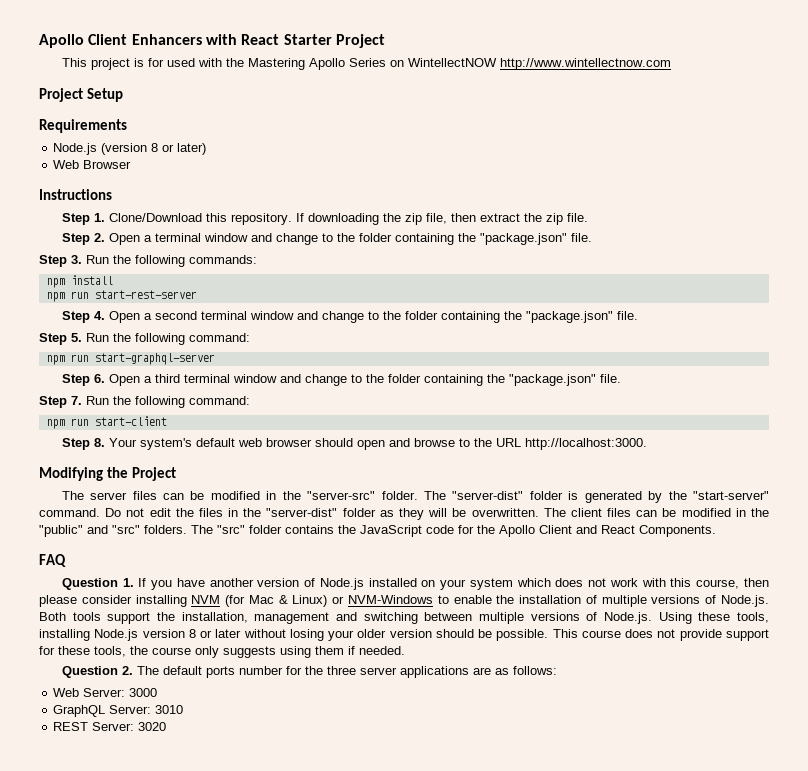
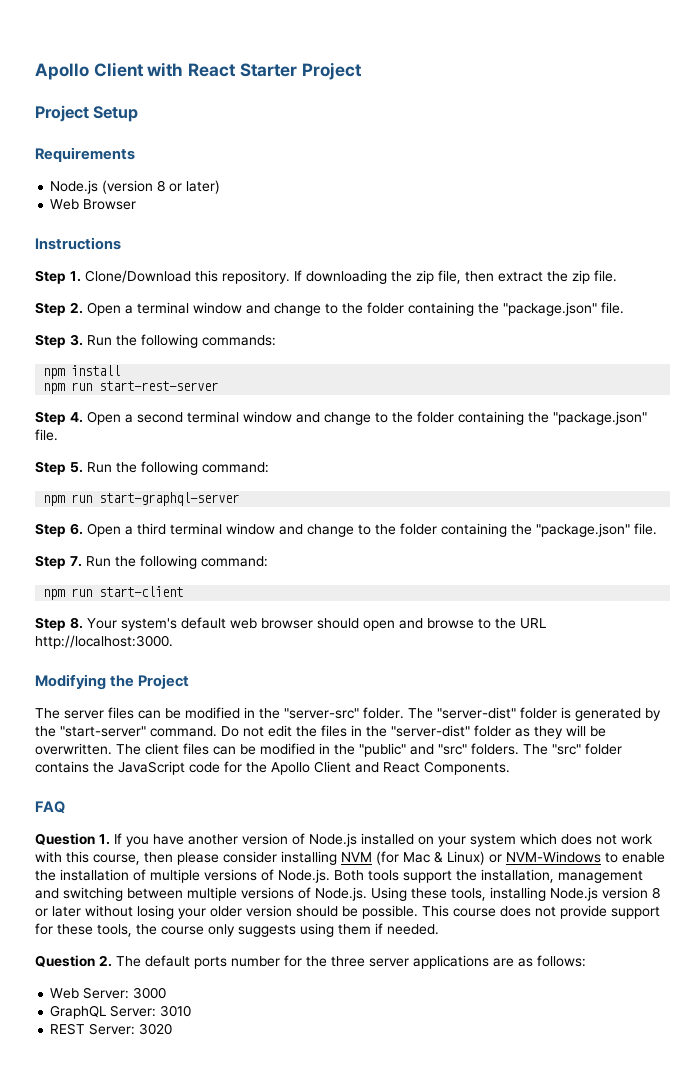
- Apollo Client Enhancers with React Starter Project
+ Apollo Client with React Starter Project
- This project is for used with the Mastering Apollo Series on WintellectNOW http://www.wintellectnow.com

